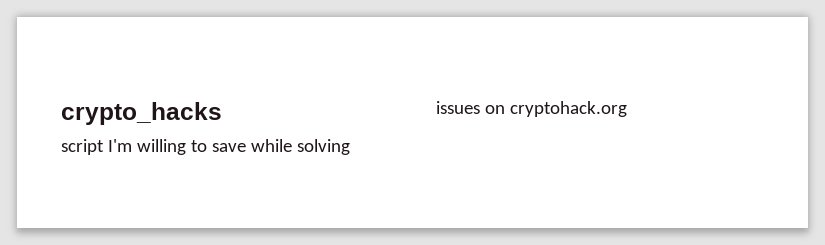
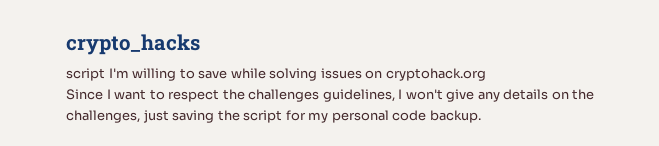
+ Since I want to respect the challenges guidelines, I won't give any details on the challenges, just saving the script for my personal code backup.

